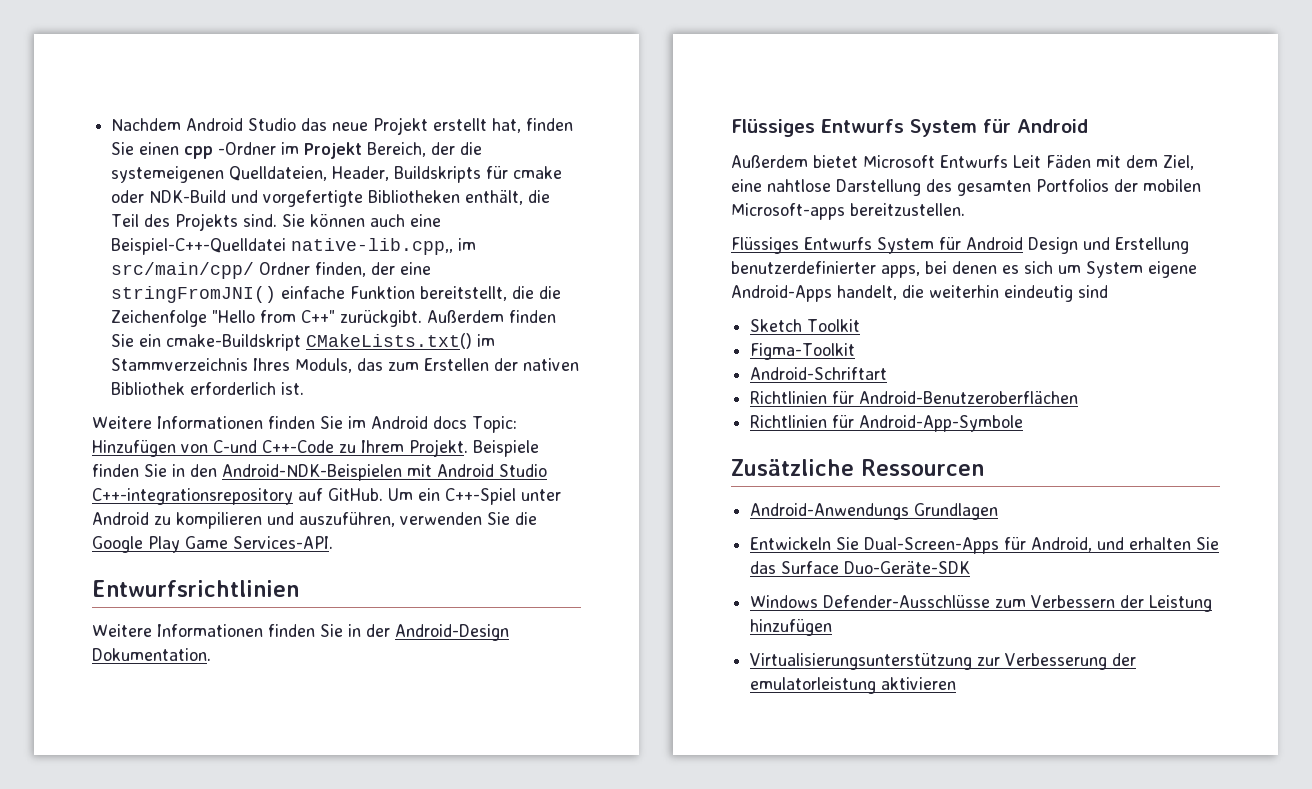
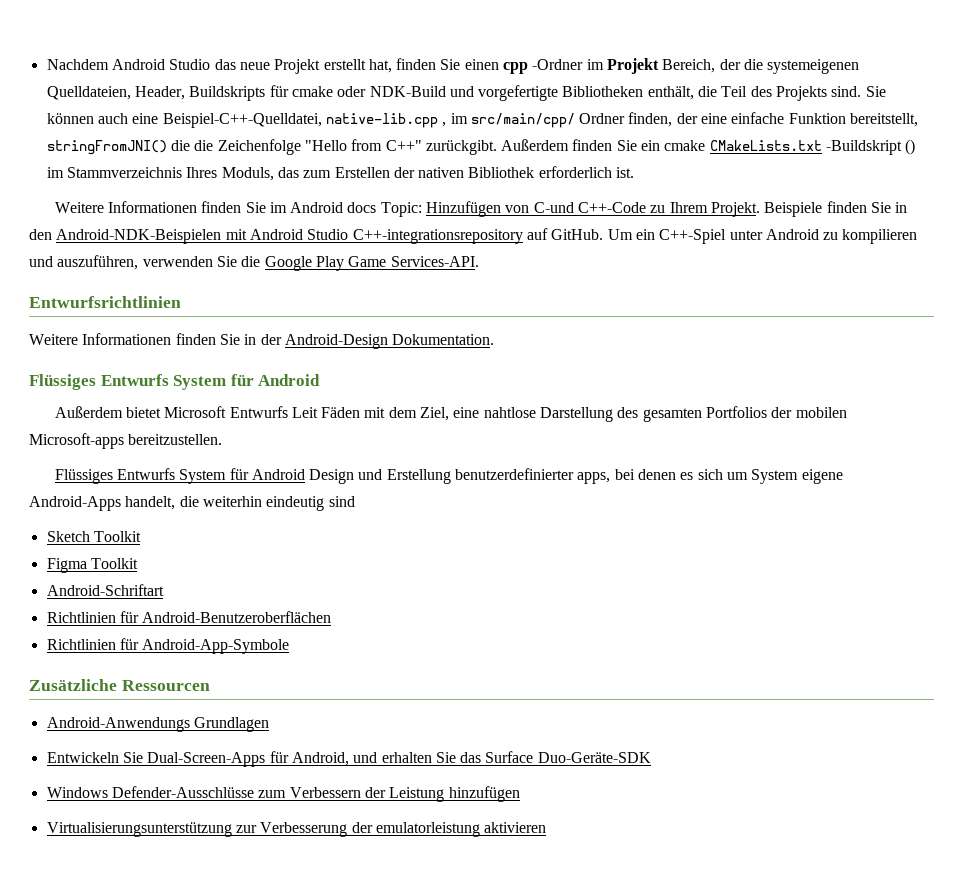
- Sie können auch eine Beispiel-C++-Quelldatei native-lib.cpp,, im src/main/cpp/ Ordner finden, der eine stringFromJNI() einfache Funktion bereitstellt, die die Zeichenfolge "Hello from C++" zurückgibt.
+ Sie können auch eine Beispiel-C++-Quelldatei, native-lib.cpp , im src/main/cpp/ Ordner finden, der eine einfache Funktion bereitstellt, stringFromJNI() die die Zeichenfolge "Hello from C++" zurückgibt.
- Außerdem finden Sie ein cmake-Buildskript CMakeLists.txt() im Stammverzeichnis Ihres Moduls, das zum Erstellen der nativen Bibliothek erforderlich ist.
+ Außerdem finden Sie ein cmake CMakeLists.txt -Buildskript () im Stammverzeichnis Ihres Moduls, das zum Erstellen der nativen Bibliothek erforderlich ist.
- Figma-Toolkit
+ Figma Toolkit

